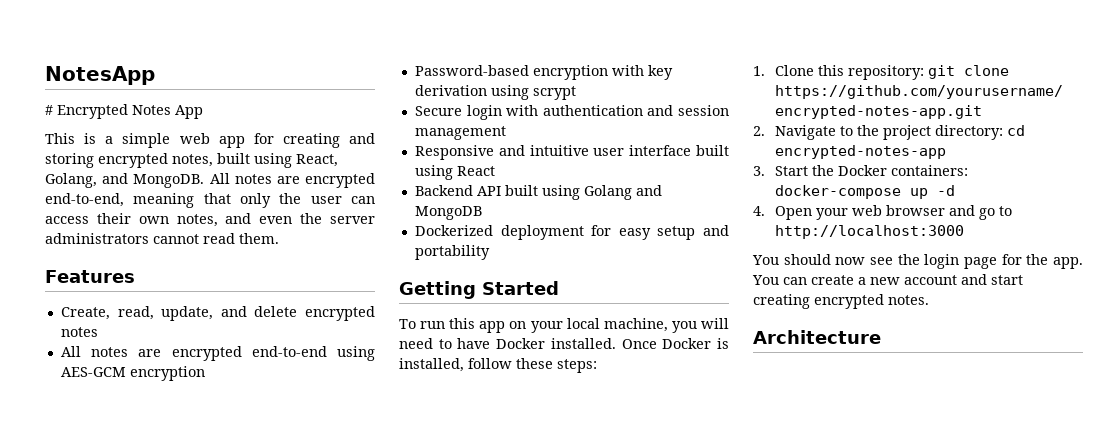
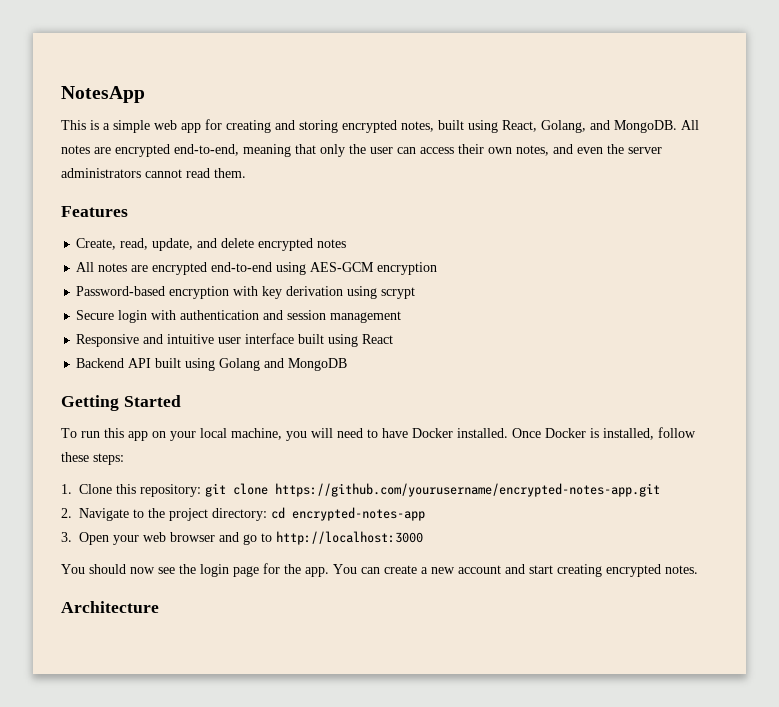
- # Encrypted Notes App
- Dockerized deployment for easy setup and portability
- 3. Start the Docker containers: docker-compose up -d
- 4. Open your web browser and go to http://localhost:3000
+ 3. Open your web browser and go to http://localhost:3000

